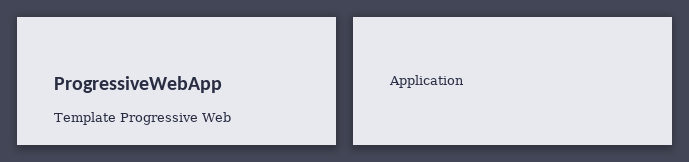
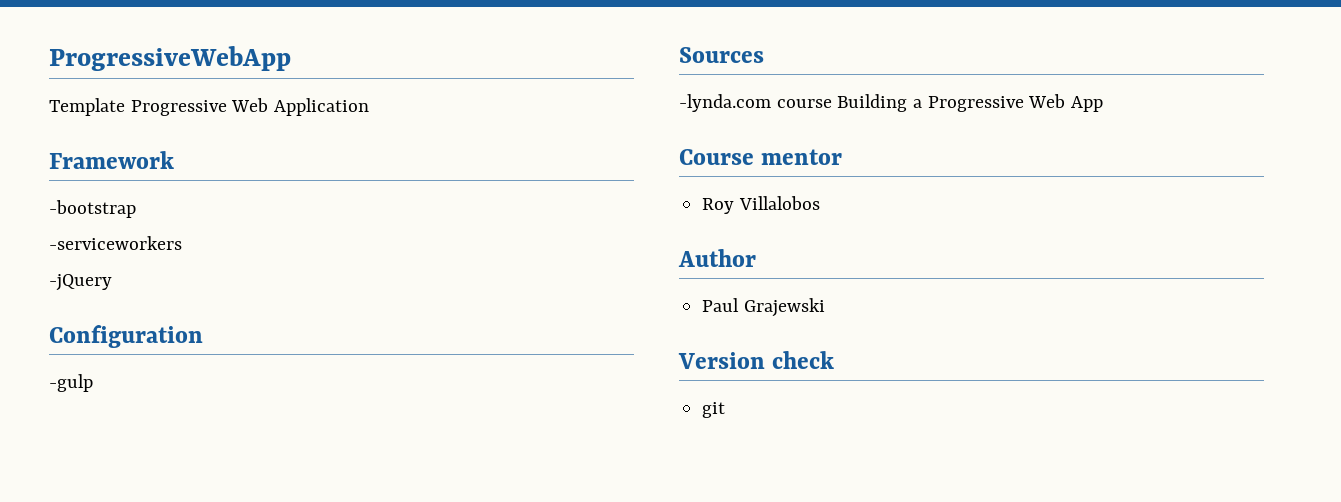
+ Framework
+ -bootstrap
+ -serviceworkers
+ -jQuery
+ Configuration
+ -gulp
+ Sources
+ -lynda.com course Building a Progressive Web App
+ Course mentor
+ Roy Villalobos
+ Author
+ Paul Grajewski
+ Version check
+ git

